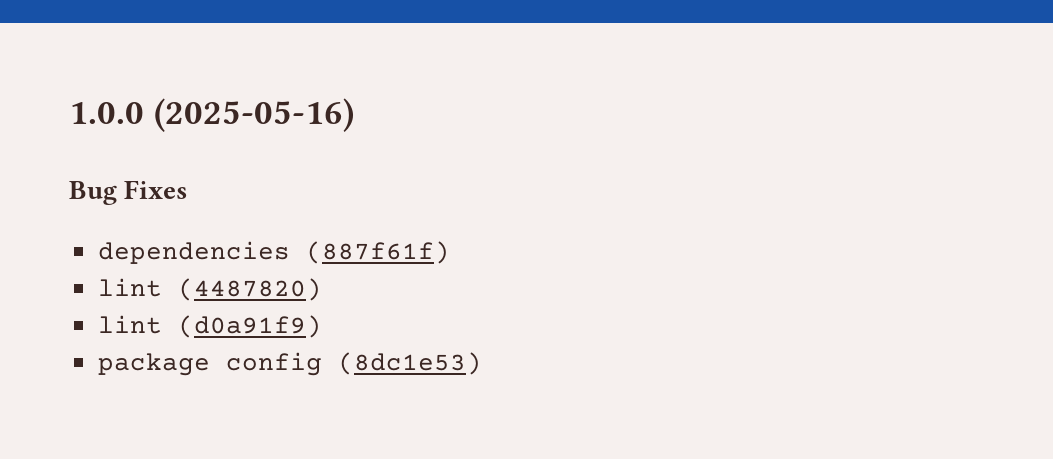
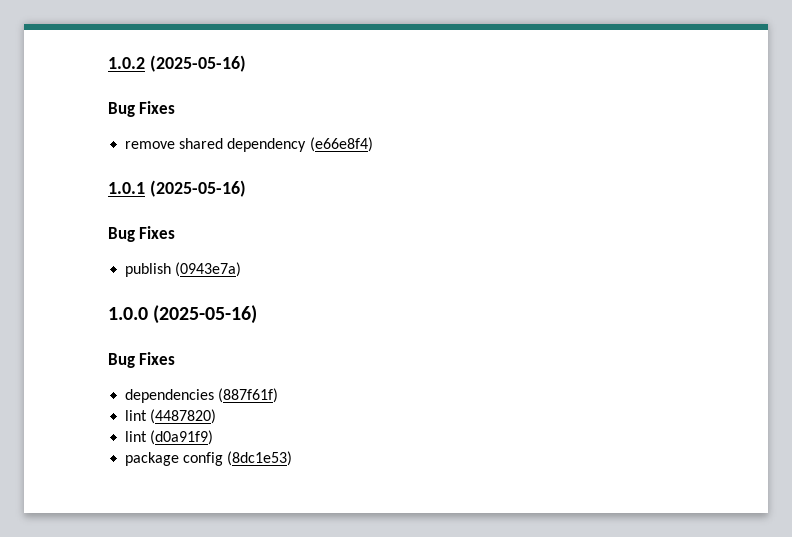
+ 1.0.2 (2025-05-16)
+ Bug Fixes
+ remove shared dependency (e66e8f4)
+ 1.0.1 (2025-05-16)
+ Bug Fixes
+ publish (0943e7a)

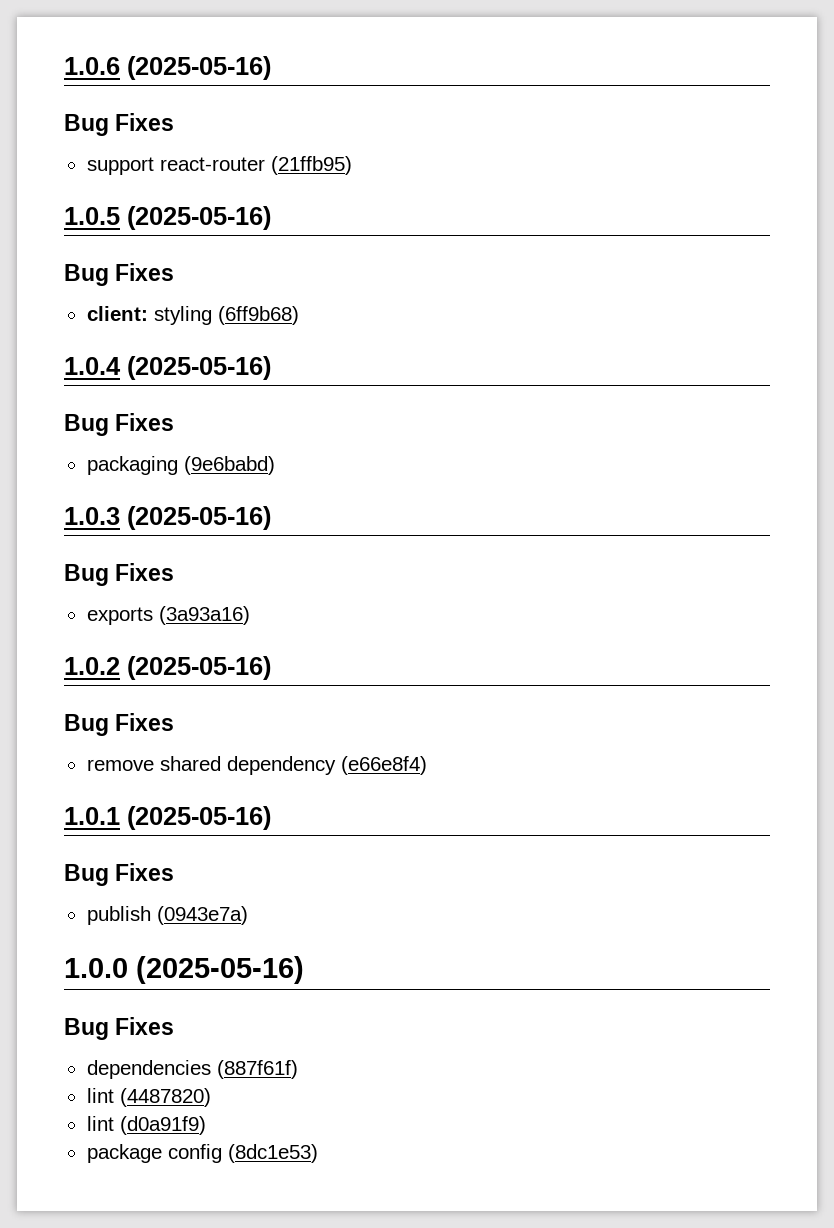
+ 1.0.6 (2025-05-16)
+ Bug Fixes
+ support react-router (21ffb95)
+ 1.0.5 (2025-05-16)
+ Bug Fixes
+ client: styling (6ff9b68)
+ 1.0.4 (2025-05-16)
+ Bug Fixes
+ packaging (9e6babd)
+ 1.0.3 (2025-05-16)
+ Bug Fixes
+ exports (3a93a16)

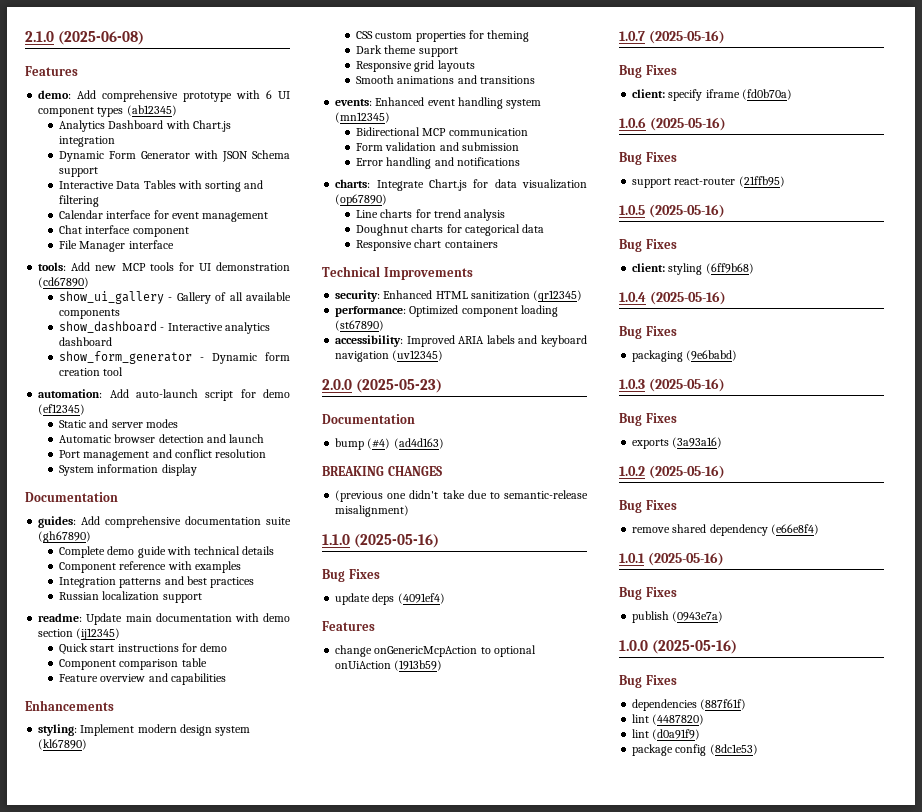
+ 2.1.0 (2025-06-08)
+ Features
+ demo: Add comprehensive prototype with 6 UI component types (ab12345)
+ Analytics Dashboard with Chart.js integration
+ Dynamic Form Generator with JSON Schema support
+ Interactive Data Tables with sorting and filtering
+ Calendar interface for event management
+ Chat interface component
+ File Manager interface
+ tools: Add new MCP tools for UI demonstration (cd67890)
+ show_ui_gallery - Gallery of all available components
+ show_dashboard - Interactive analytics dashboard
+ show_form_generator - Dynamic form creation tool
+ automation: Add auto-launch script for demo (ef12345)
+ Static and server modes
+ Automatic browser detection and launch
+ Port management and conflict resolution
+ System information display
+ Documentation
+ guides: Add comprehensive documentation suite (gh67890)
+ Complete demo guide with technical details
+ Component reference with examples
+ Integration patterns and best practices
+ Russian localization support
+ readme: Update main documentation with demo section (ij12345)
+ Quick start instructions for demo
+ Component comparison table
+ Feature overview and capabilities
+ Enhancements
+ styling: Implement modern design system (kl67890)
+ CSS custom properties for theming
+ Dark theme support
+ Responsive grid layouts
+ Smooth animations and transitions
+ events: Enhanced event handling system (mn12345)
+ Bidirectional MCP communication
+ Form validation and submission
+ Error handling and notifications
+ charts: Integrate Chart.js for data visualization (op67890)
+ Line charts for trend analysis
+ Doughnut charts for categorical data
+ Responsive chart containers
+ Technical Improvements
+ security: Enhanced HTML sanitization (qr12345)
+ performance: Optimized component loading (st67890)
+ accessibility: Improved ARIA labels and keyboard navigation (uv12345)
+ 2.0.0 (2025-05-23)
+ Documentation
+ bump (#4) (ad4d163)
+ BREAKING CHANGES
+ (previous one didn't take due to semantic-release misalignment)
+ 1.1.0 (2025-05-16)
+ Bug Fixes
+ update deps (4091ef4)
+ Features
+ change onGenericMcpAction to optional onUiAction (1913b59)
+ 1.0.7 (2025-05-16)
+ Bug Fixes
+ client: specify iframe (fd0b70a)

